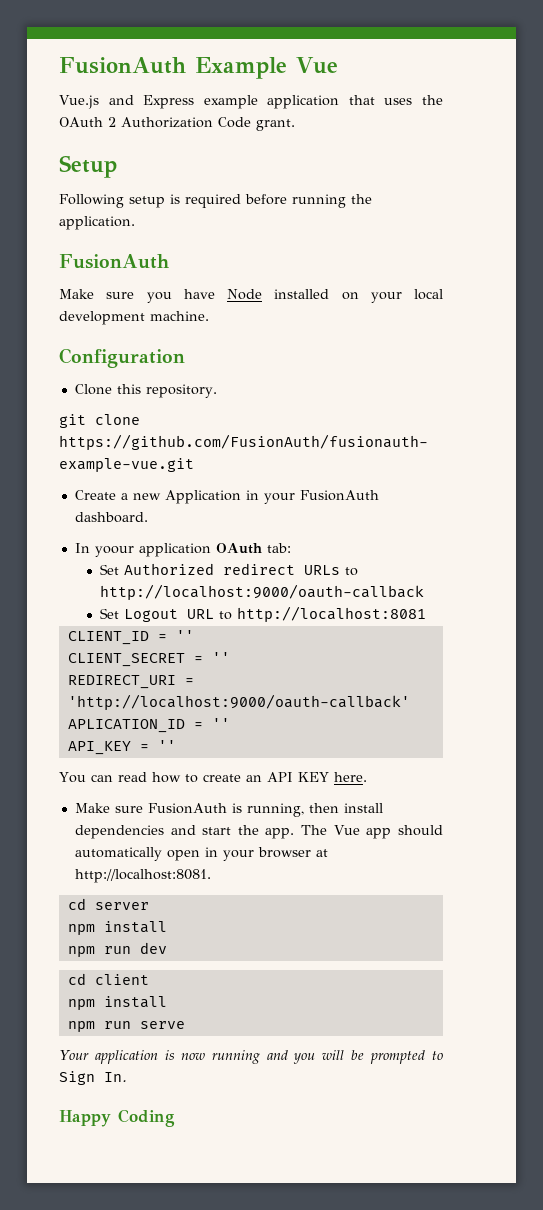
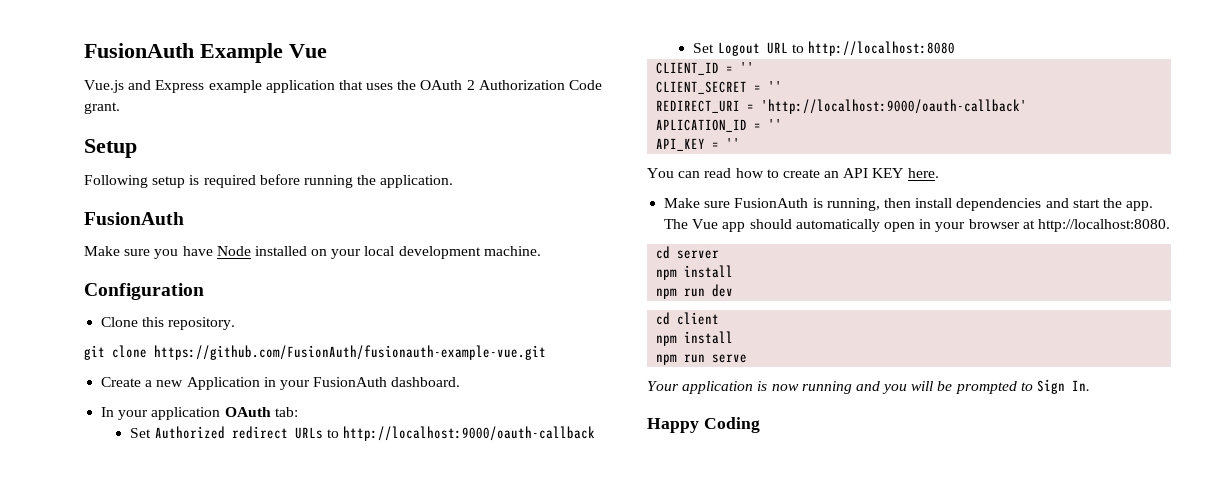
- In yoour application OAuth tab:
+ In your application OAuth tab:
- Set Logout URL to http://localhost:8081
+ Set Logout URL to http://localhost:8080
- The Vue app should automatically open in your browser at http://localhost:8081.
+ The Vue app should automatically open in your browser at http://localhost:8080.

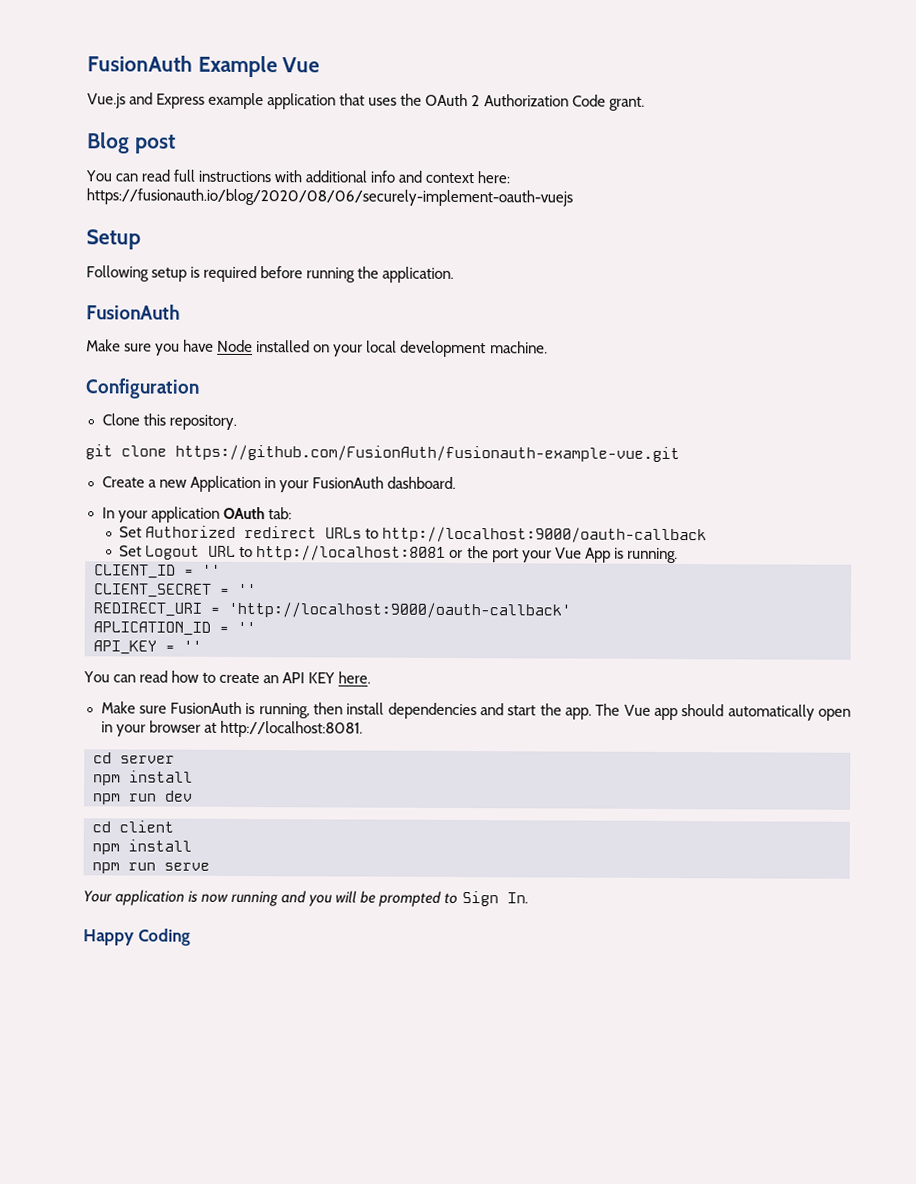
+ Blog post
+ You can read full instructions with additional info and context here: https://fusionauth.io/blog/2020/08/06/securely-implement-oauth-vuejs
- Set Logout URL to http://localhost:8080
+ Set Logout URL to http://localhost:8081 or the port your Vue App is running.
- The Vue app should automatically open in your browser at http://localhost:8080.
+ The Vue app should automatically open in your browser at http://localhost:8081.

